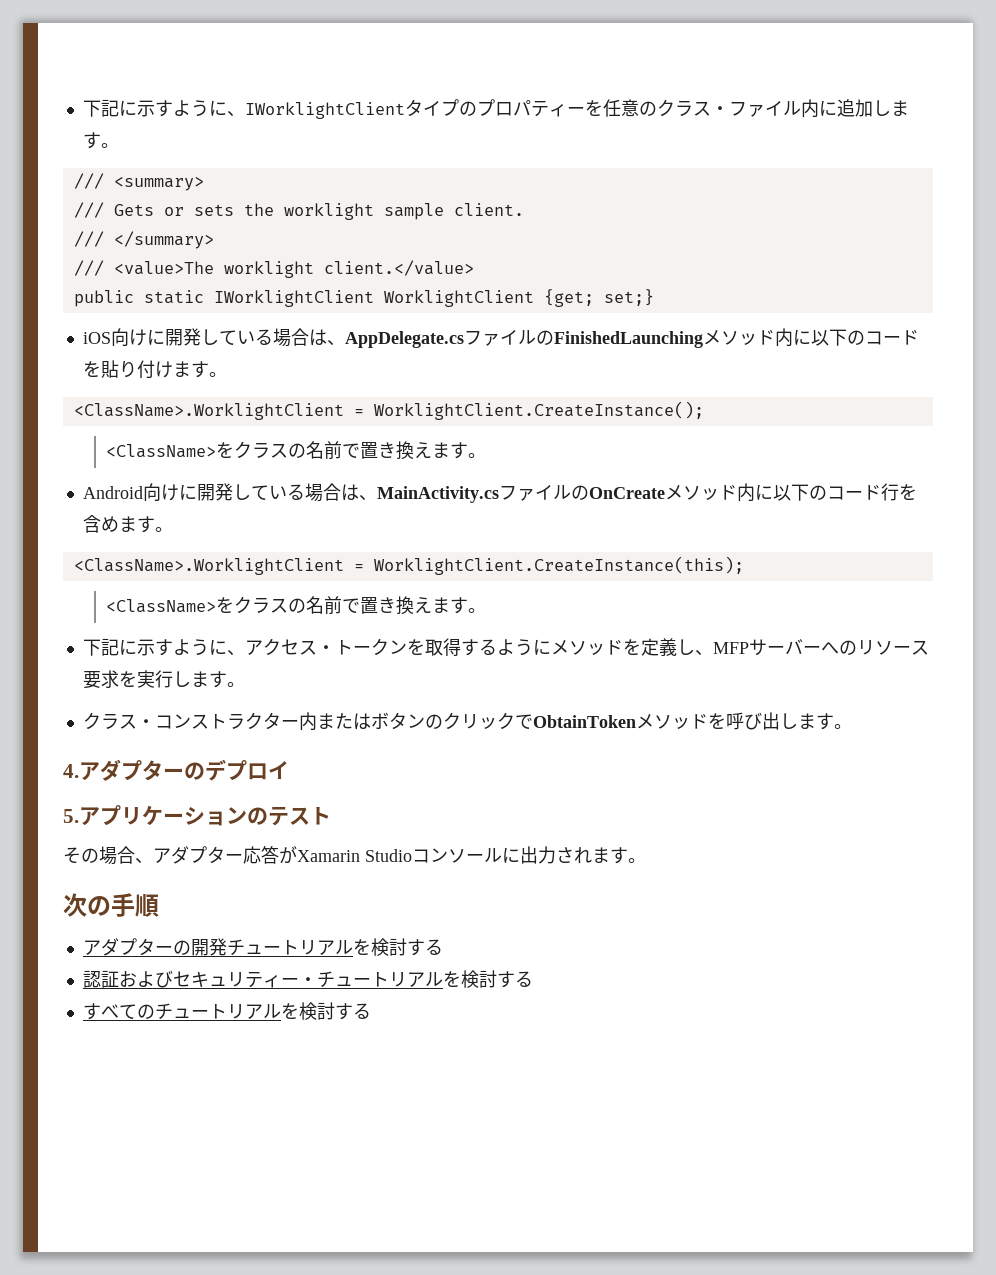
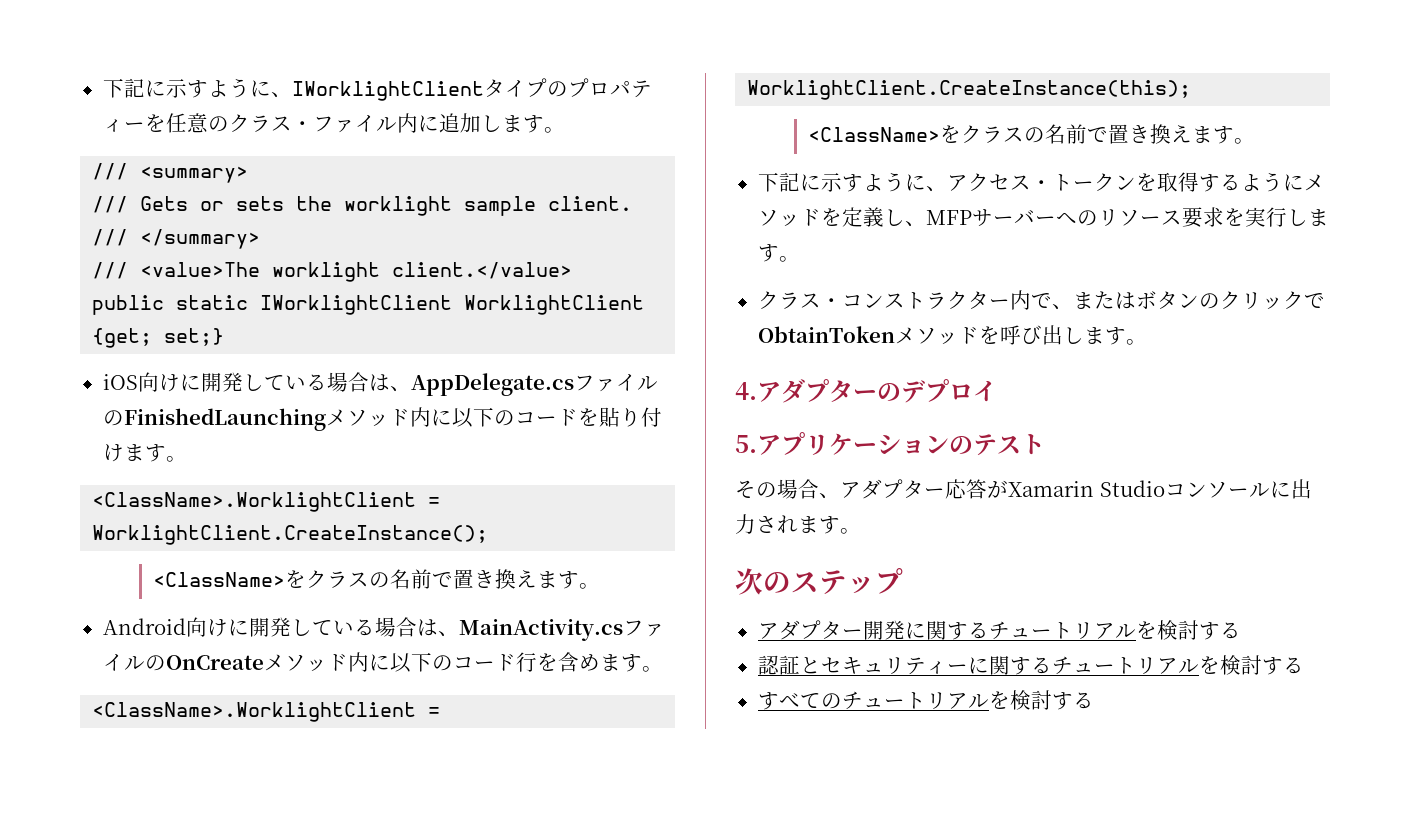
- クラス・コンストラクター内またはボタンのクリックでObtainTokenメソッドを呼び出します。
+ クラス・コンストラクター内で、またはボタンのクリックでObtainTokenメソッドを呼び出します。
- 次の手順
- アダプターの開発チュートリアルを検討する
+ 次のステップ
+ アダプター開発に関するチュートリアルを検討する
- 認証およびセキュリティー・チュートリアルを検討する
+ 認証とセキュリティーに関するチュートリアルを検討する

